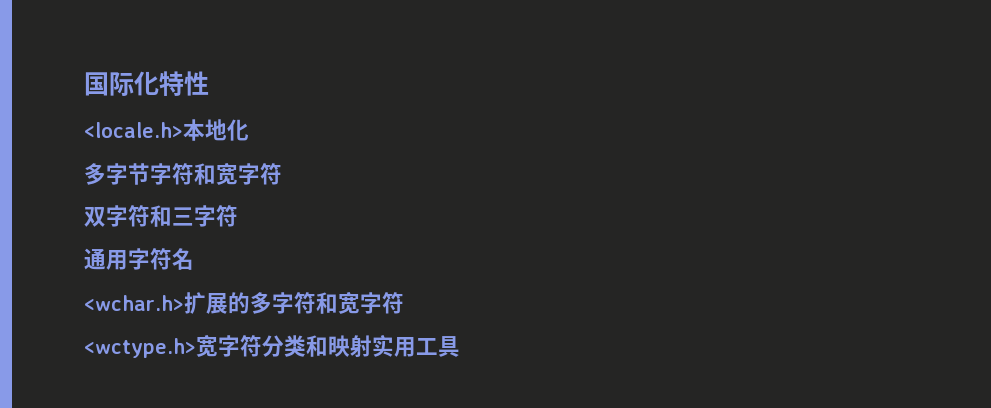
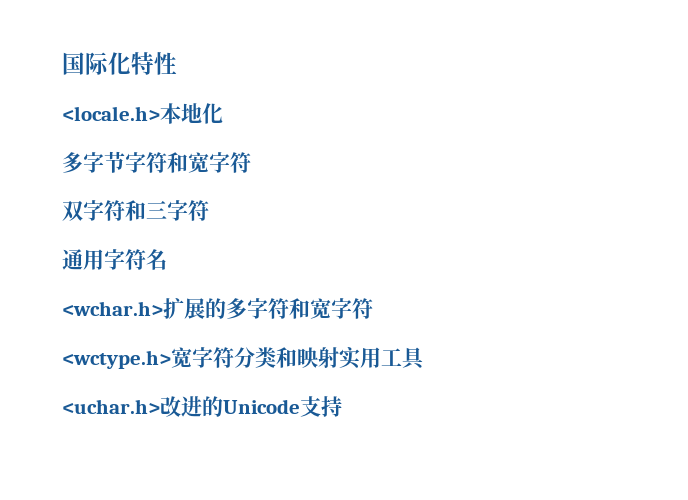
+ <uchar.h>改进的Unicode支持

